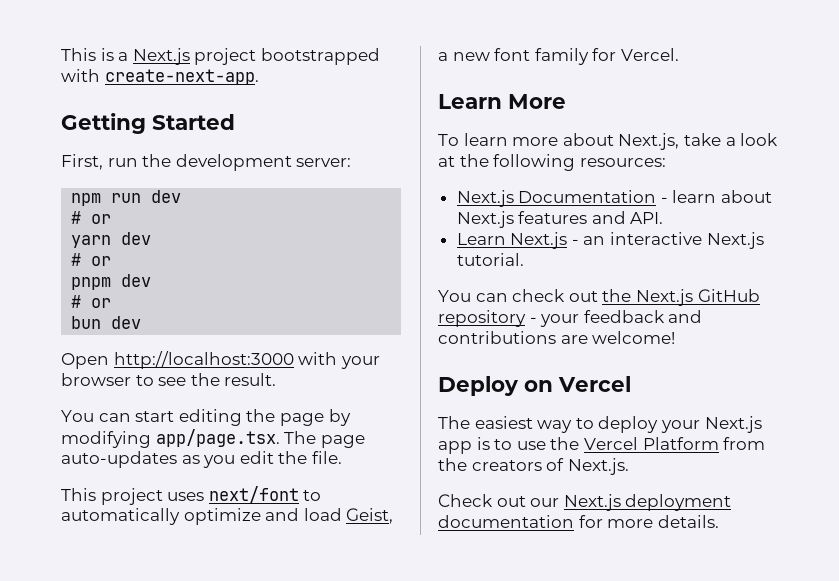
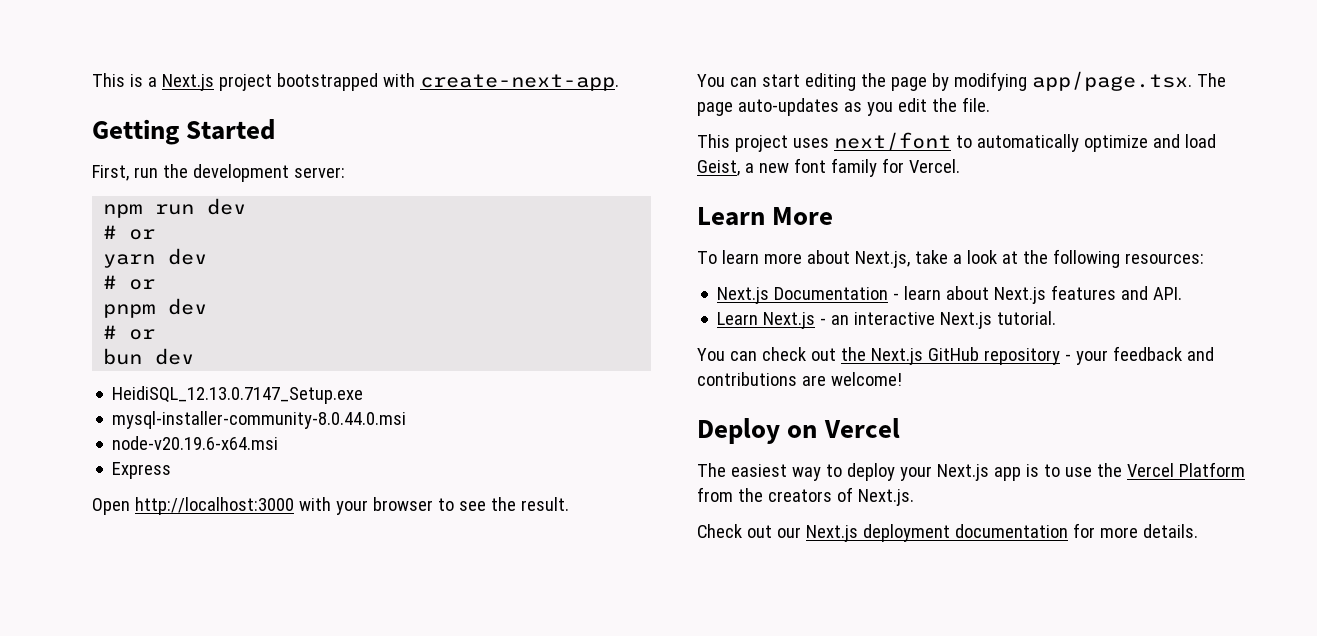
+ HeidiSQL_12.13.0.7147_Setup.exe
+ mysql-installer-community-8.0.44.0.msi
+ node-v20.19.6-x64.msi
+ Express

